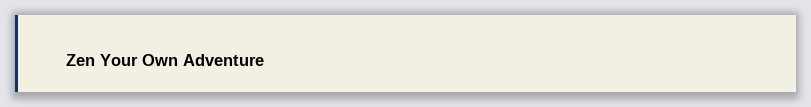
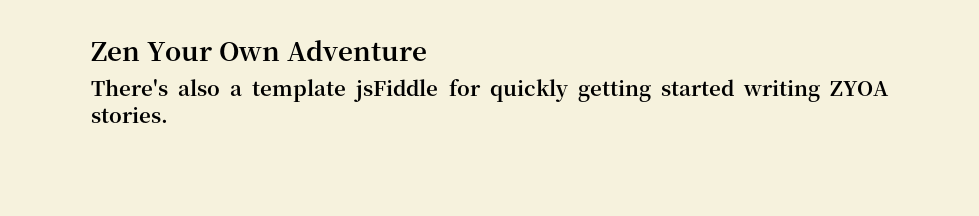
+ There's also a template jsFiddle for quickly getting started writing ZYOA stories.

